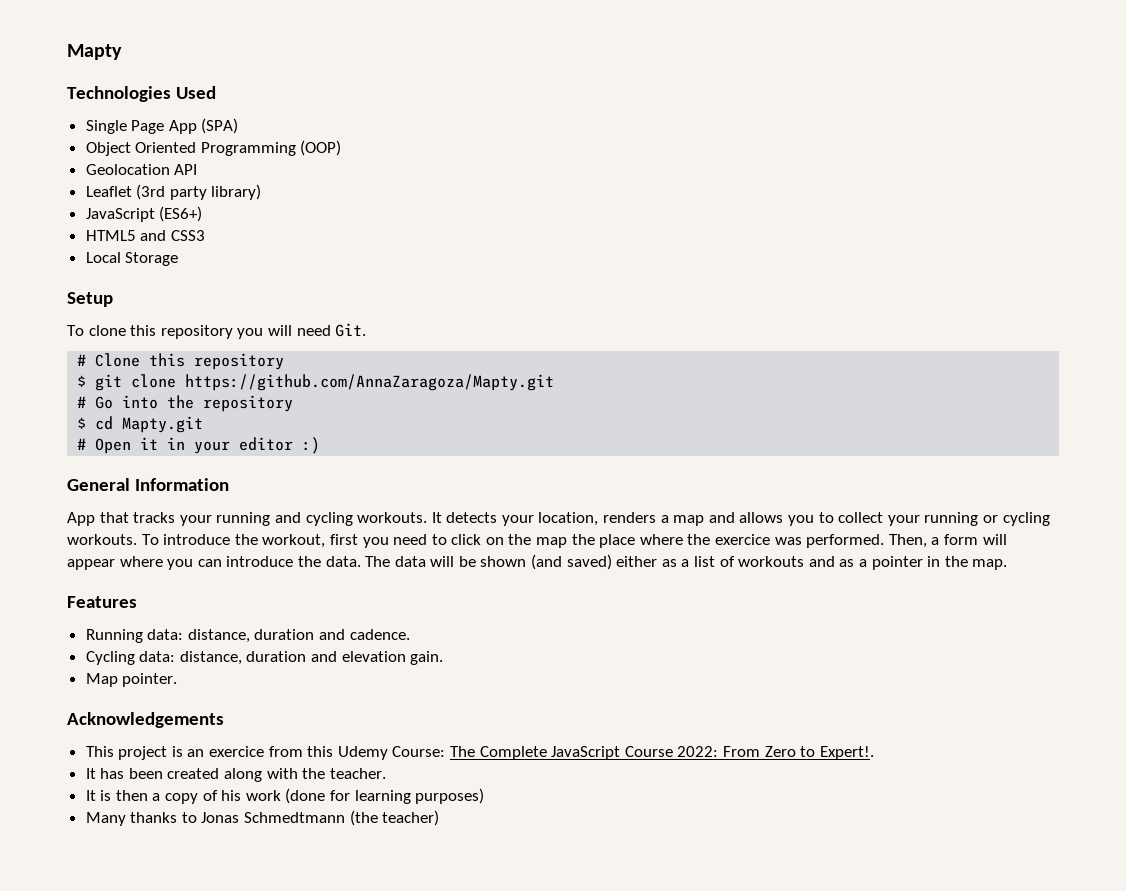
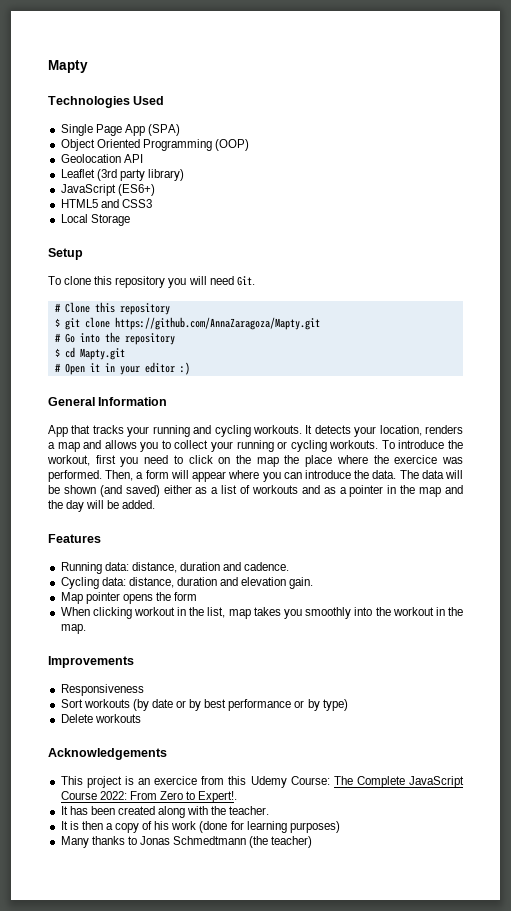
- The data will be shown (and saved) either as a list of workouts and as a pointer in the map.
+ The data will be shown (and saved) either as a list of workouts and as a pointer in the map and the day will be added.
- Map pointer.
+ Map pointer opens the form
+ When clicking workout in the list, map takes you smoothly into the workout in the map.
+ Improvements
+ Responsiveness
+ Sort workouts (by date or by best performance or by type)
+ Delete workouts

